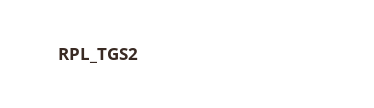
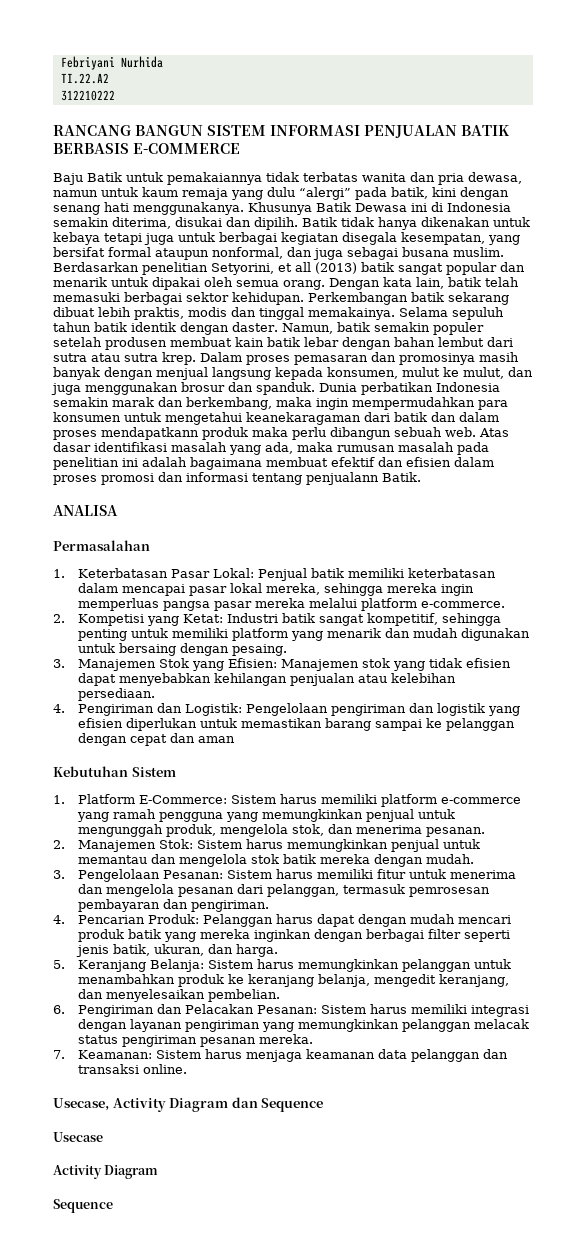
- RPL_TGS2
+ Febriyani Nurhida
+ TI.22.A2
+ 312210222
+ RANCANG BANGUN SISTEM INFORMASI PENJUALAN BATIK BERBASIS E-COMMERCE
+ Baju Batik untuk pemakaiannya tidak terbatas wanita dan pria dewasa, namun untuk kaum remaja yang dulu “alergi” pada batik, kini dengan senang hati menggunakanya. Khusunya Batik Dewasa ini di Indonesia semakin diterima, disukai dan dipilih. Batik tidak hanya dikenakan untuk kebaya tetapi juga untuk berbagai kegiatan disegala kesempatan, yang bersifat formal ataupun nonformal, dan juga sebagai busana muslim. Berdasarkan penelitian Setyorini, et all (2013) batik sangat popular dan menarik untuk dipakai oleh semua orang. Dengan kata lain, batik telah memasuki berbagai sektor kehidupan. Perkembangan batik sekarang dibuat lebih praktis, modis dan tinggal memakainya. Selama sepuluh tahun batik identik dengan daster. Namun, batik semakin populer setelah produsen membuat kain batik lebar dengan bahan lembut dari sutra atau sutra krep. Dalam proses pemasaran dan promosinya masih banyak dengan menjual langsung kepada konsumen, mulut ke mulut, dan juga menggunakan brosur dan spanduk. Dunia perbatikan Indonesia semakin marak dan berkembang, maka ingin mempermudahkan para konsumen untuk mengetahui keanekaragaman dari batik dan dalam proses mendapatkann produk maka perlu dibangun sebuah web. Atas dasar identifikasi masalah yang ada, maka rumusan masalah pada penelitian ini adalah bagaimana membuat efektif dan efisien dalam proses promosi dan informasi tentang penjualann Batik.
+ ANALISA
+ Permasalahan
+ 1. Keterbatasan Pasar Lokal: Penjual batik memiliki keterbatasan dalam mencapai pasar lokal mereka, sehingga mereka ingin memperluas pangsa pasar mereka melalui platform e-commerce.
+ 2. Kompetisi yang Ketat: Industri batik sangat kompetitif, sehingga penting untuk memiliki platform yang menarik dan mudah digunakan untuk bersaing dengan pesaing.
+ 3. Manajemen Stok yang Efisien: Manajemen stok yang tidak efisien dapat menyebabkan kehilangan penjualan atau kelebihan persediaan.
+ 4. Pengiriman dan Logistik: Pengelolaan pengiriman dan logistik yang efisien diperlukan untuk memastikan barang sampai ke pelanggan dengan cepat dan aman
+ Kebutuhan Sistem
+ 1. Platform E-Commerce: Sistem harus memiliki platform e-commerce yang ramah pengguna yang memungkinkan penjual untuk mengunggah produk, mengelola stok, dan menerima pesanan.
+ 2. Manajemen Stok: Sistem harus memungkinkan penjual untuk memantau dan mengelola stok batik mereka dengan mudah.
+ 3. Pengelolaan Pesanan: Sistem harus memiliki fitur untuk menerima dan mengelola pesanan dari pelanggan, termasuk pemrosesan pembayaran dan pengiriman.
+ 4. Pencarian Produk: Pelanggan harus dapat dengan mudah mencari produk batik yang mereka inginkan dengan berbagai filter seperti jenis batik, ukuran, dan harga.
+ 5. Keranjang Belanja: Sistem harus memungkinkan pelanggan untuk menambahkan produk ke keranjang belanja, mengedit keranjang, dan menyelesaikan pembelian.
+ 6. Pengiriman dan Pelacakan Pesanan: Sistem harus memiliki integrasi dengan layanan pengiriman yang memungkinkan pelanggan melacak status pengiriman pesanan mereka.
+ 7. Keamanan: Sistem harus menjaga keamanan data pelanggan dan transaksi online.
+ Usecase, Activity Diagram dan Sequence
+ Usecase
+ Activity Diagram
+ Sequence

